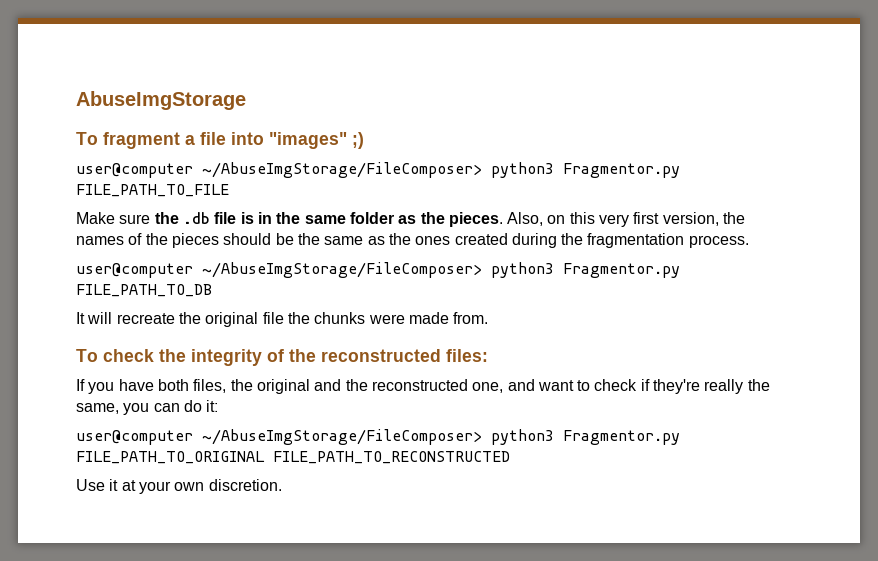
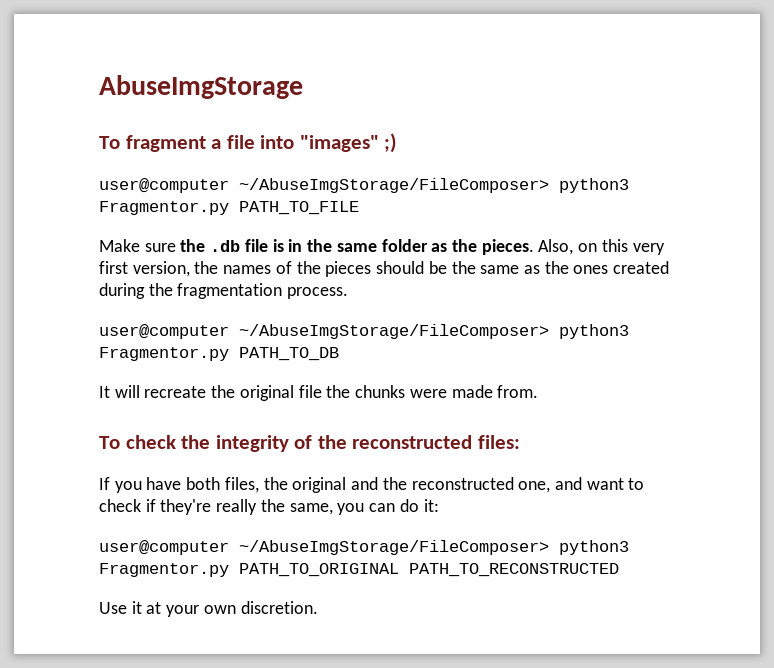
- user@computer ~/AbuseImgStorage/FileComposer> python3 Fragmentor.py FILE_PATH_TO_FILE
+ user@computer ~/AbuseImgStorage/FileComposer> python3 Fragmentor.py PATH_TO_FILE
- user@computer ~/AbuseImgStorage/FileComposer> python3 Fragmentor.py FILE_PATH_TO_DB
+ user@computer ~/AbuseImgStorage/FileComposer> python3 Fragmentor.py PATH_TO_DB
- user@computer ~/AbuseImgStorage/FileComposer> python3 Fragmentor.py FILE_PATH_TO_ORIGINAL FILE_PATH_TO_RECONSTRUCTED
+ user@computer ~/AbuseImgStorage/FileComposer> python3 Fragmentor.py PATH_TO_ORIGINAL PATH_TO_RECONSTRUCTED

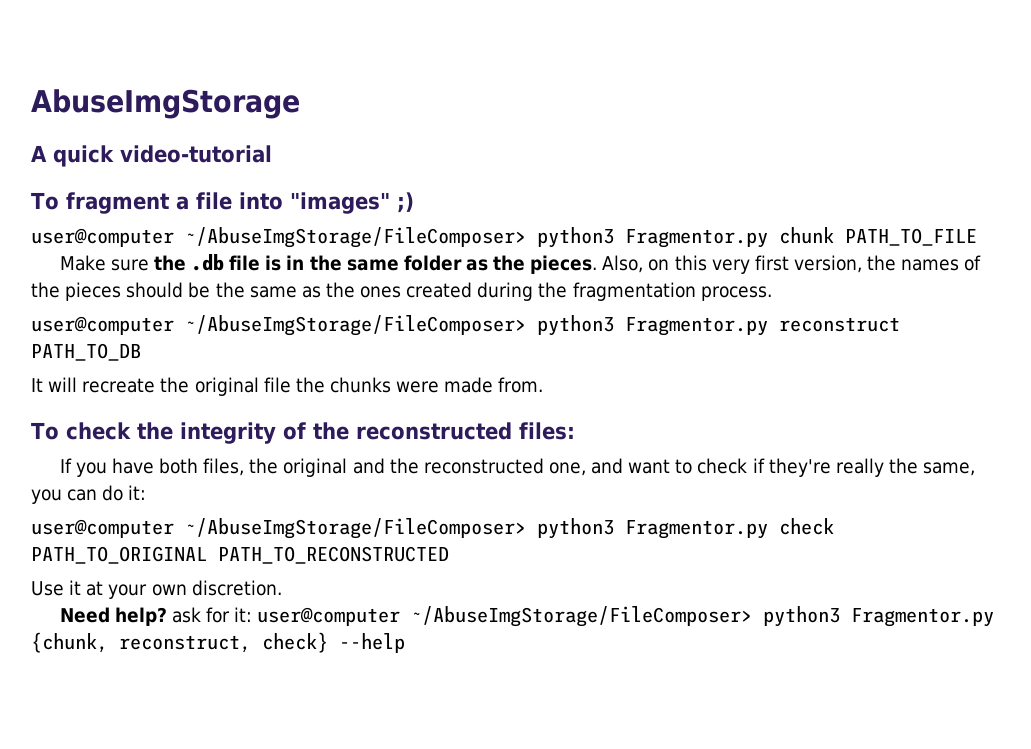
+ A quick video-tutorial
- user@computer ~/AbuseImgStorage/FileComposer> python3 Fragmentor.py PATH_TO_FILE
+ user@computer ~/AbuseImgStorage/FileComposer> python3 Fragmentor.py chunk PATH_TO_FILE
- user@computer ~/AbuseImgStorage/FileComposer> python3 Fragmentor.py PATH_TO_DB
+ user@computer ~/AbuseImgStorage/FileComposer> python3 Fragmentor.py reconstruct PATH_TO_DB
- user@computer ~/AbuseImgStorage/FileComposer> python3 Fragmentor.py PATH_TO_ORIGINAL PATH_TO_RECONSTRUCTED
+ user@computer ~/AbuseImgStorage/FileComposer> python3 Fragmentor.py check PATH_TO_ORIGINAL PATH_TO_RECONSTRUCTED
+ Need help? ask for it: user@computer ~/AbuseImgStorage/FileComposer> python3 Fragmentor.py {chunk, reconstruct, check} --help

